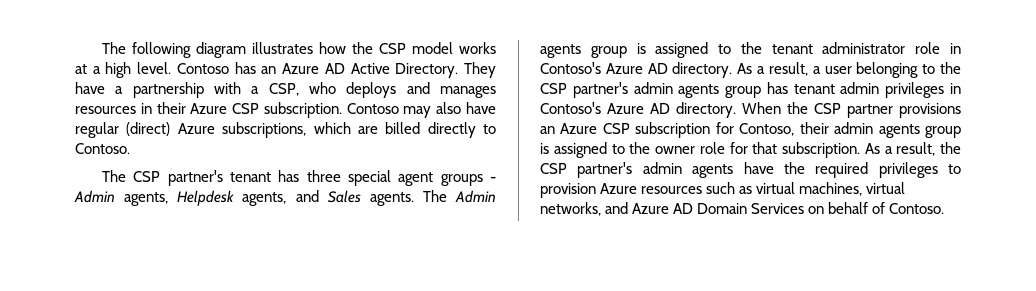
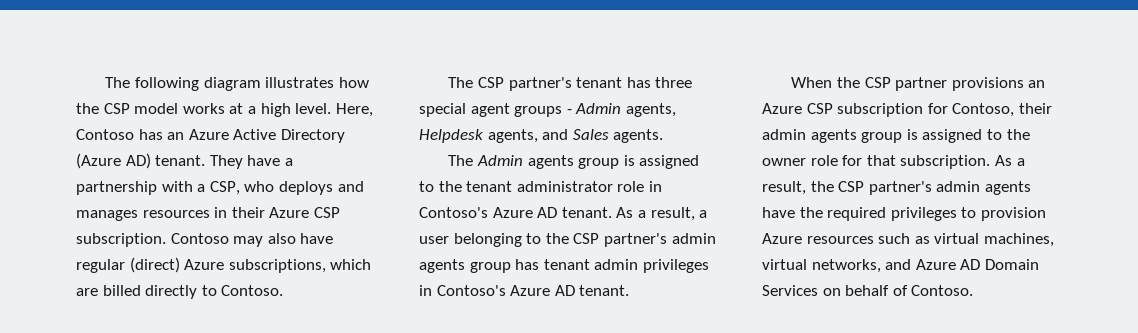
- Contoso has an Azure AD Active Directory.
+ Here, Contoso has an Azure Active Directory (Azure AD) tenant.
- The CSP partner's tenant has three special agent groups - Admin agents, Helpdesk agents, and Sales agents. The Admin agents group is assigned to the tenant administrator role in Contoso's Azure AD directory.
+ The CSP partner's tenant has three special agent groups - Admin agents, Helpdesk agents, and Sales agents.
+ The Admin agents group is assigned to the tenant administrator role in Contoso's Azure AD tenant.
- As a result, a user belonging to the CSP partner's admin agents group has tenant admin privileges in Contoso's Azure AD directory. When the CSP partner provisions an Azure CSP subscription for Contoso, their admin agents group is assigned to the owner role for that subscription.
+ As a result, a user belonging to the CSP partner's admin agents group has tenant admin privileges in Contoso's Azure AD tenant.
+ When the CSP partner provisions an Azure CSP subscription for Contoso, their admin agents group is assigned to the owner role for that subscription.

